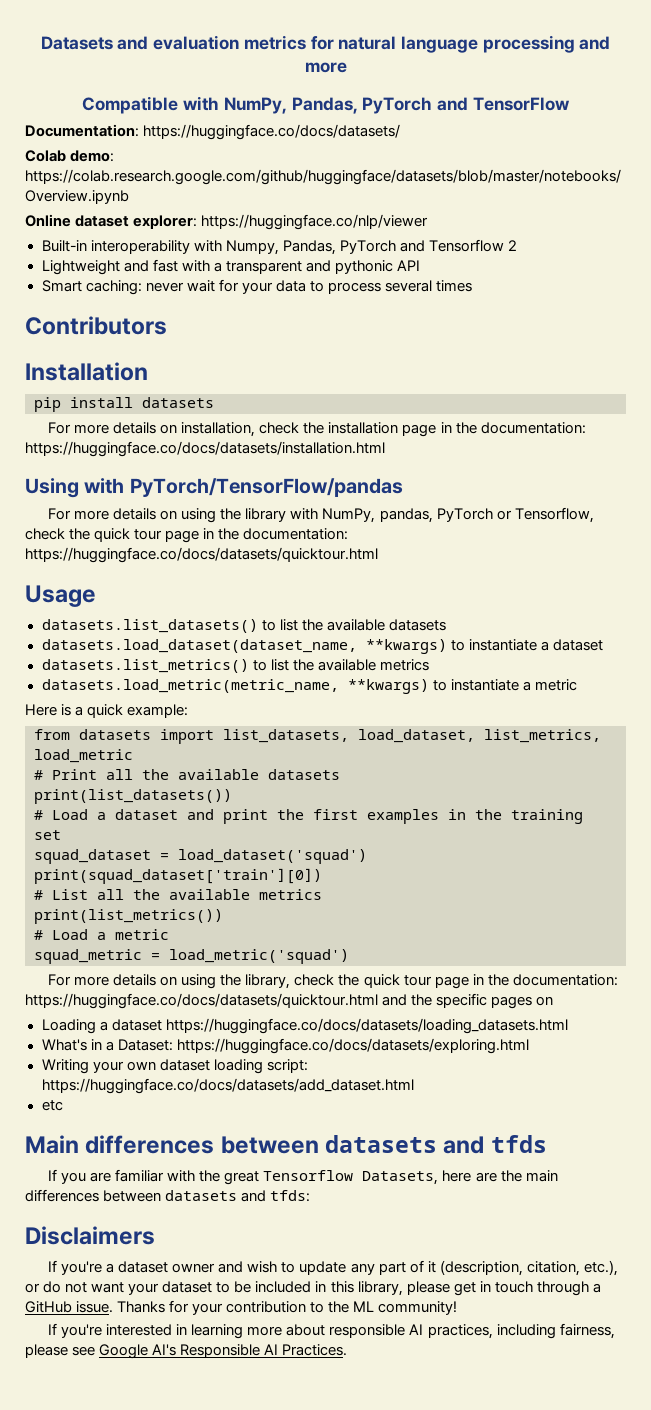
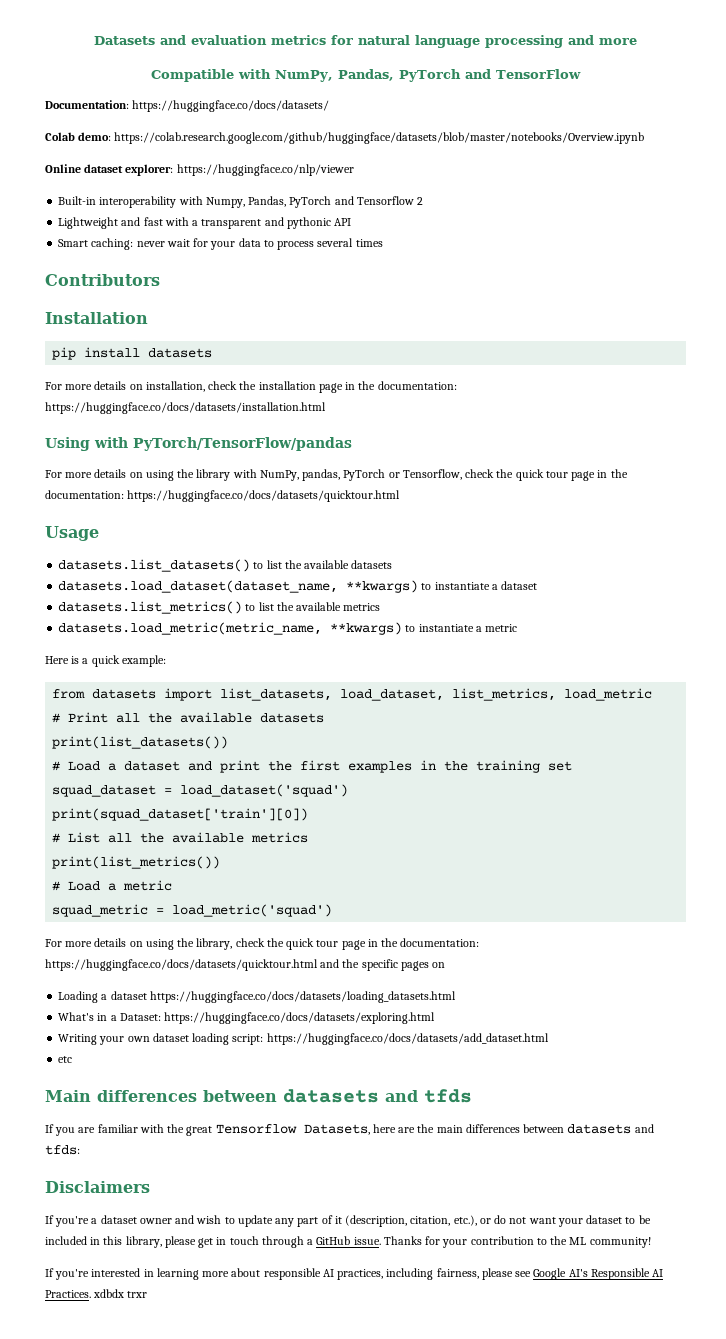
- If you're interested in learning more about responsible AI practices, including fairness, please see Google AI's Responsible AI Practices.
+ If you're interested in learning more about responsible AI practices, including fairness, please see Google AI's Responsible AI Practices. xdbdx trxr

